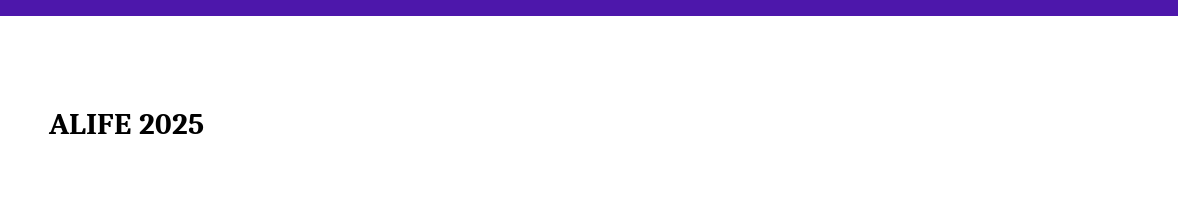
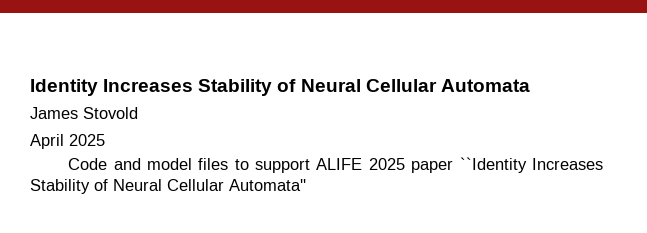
- ALIFE 2025
+ Identity Increases Stability of Neural Cellular Automata
+ James Stovold
+ April 2025
+ Code and model files to support ALIFE 2025 paper ``Identity Increases Stability of Neural Cellular Automata''

